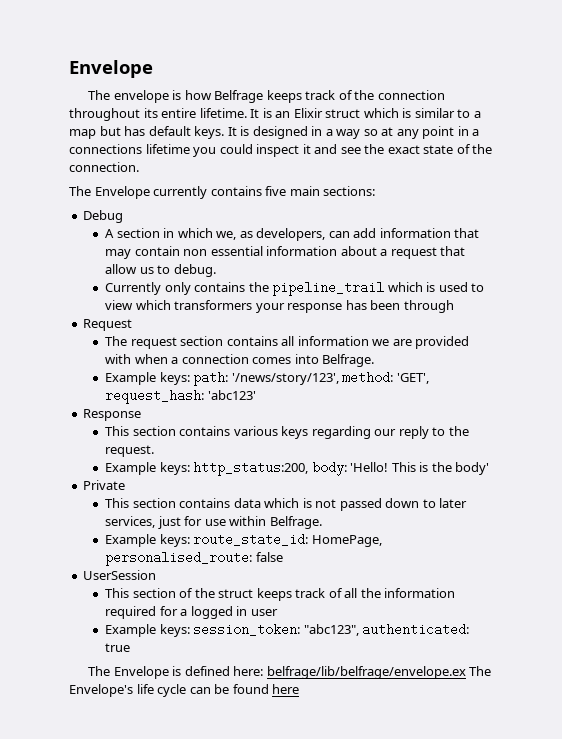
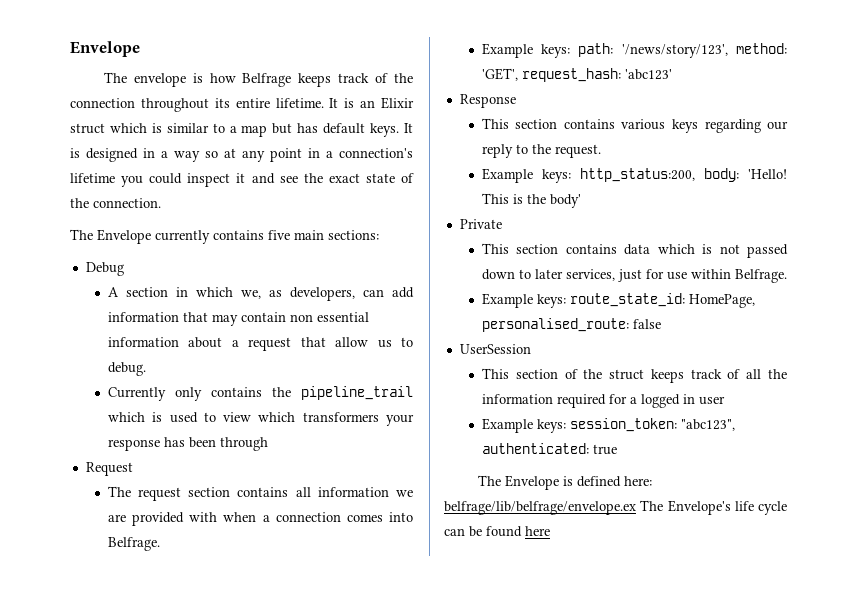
- It is designed in a way so at any point in a connections lifetime you could inspect it and see the exact state of the connection.
+ It is designed in a way so at any point in a connection's lifetime you could inspect it and see the exact state of the connection.

